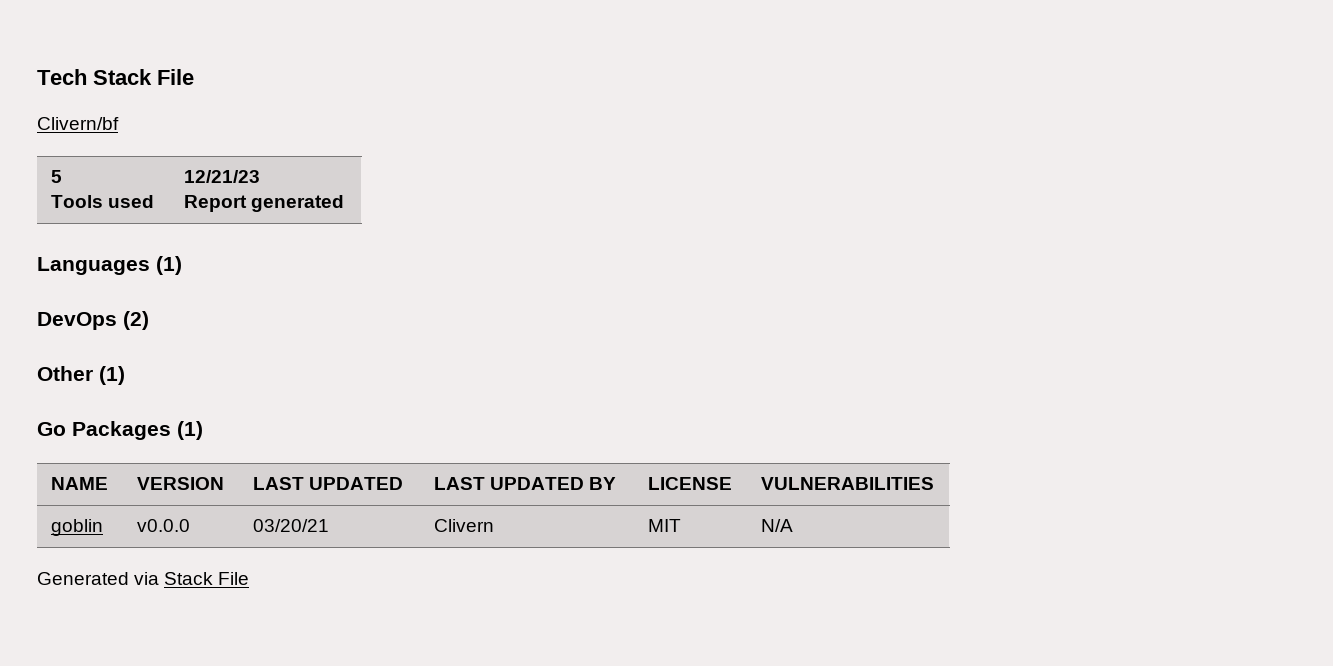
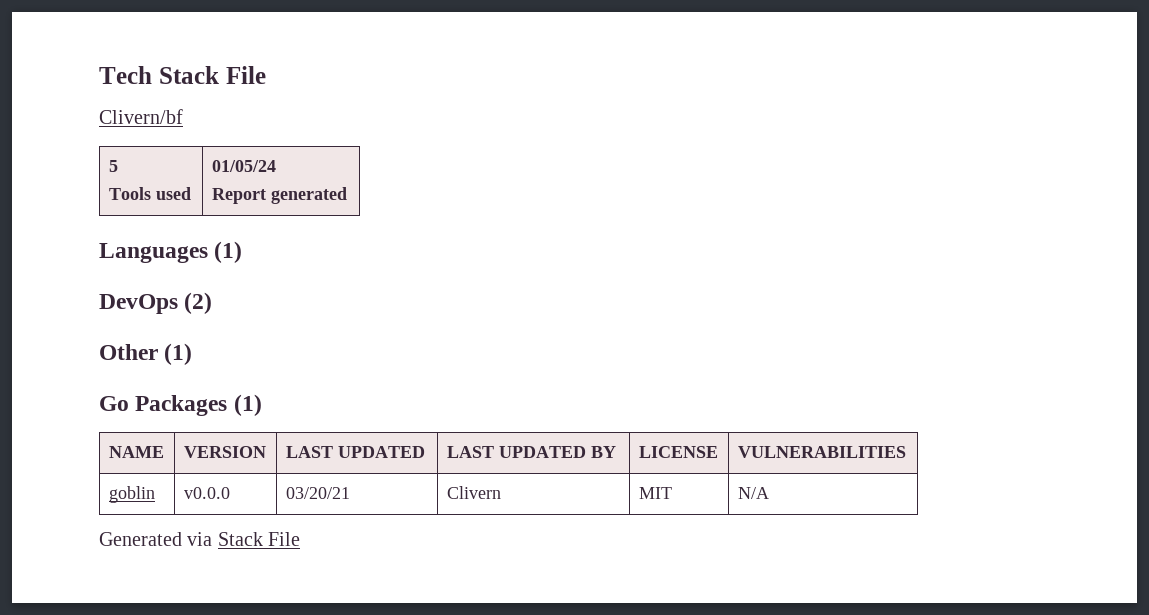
  5
- Tools used | 12/21/23
+ Tools used | 01/05/24

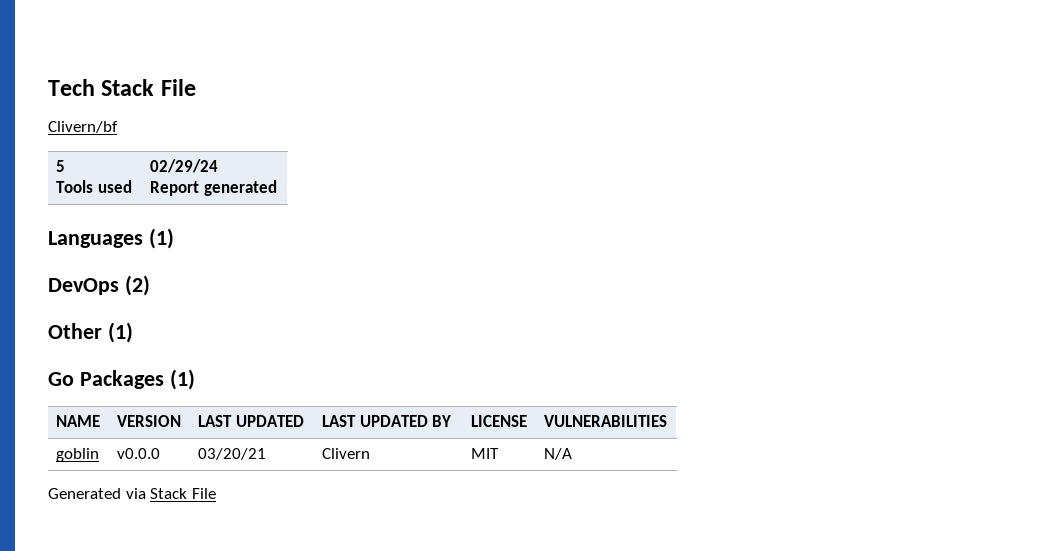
  5
- Tools used | 01/05/24
+ Tools used | 02/29/24

